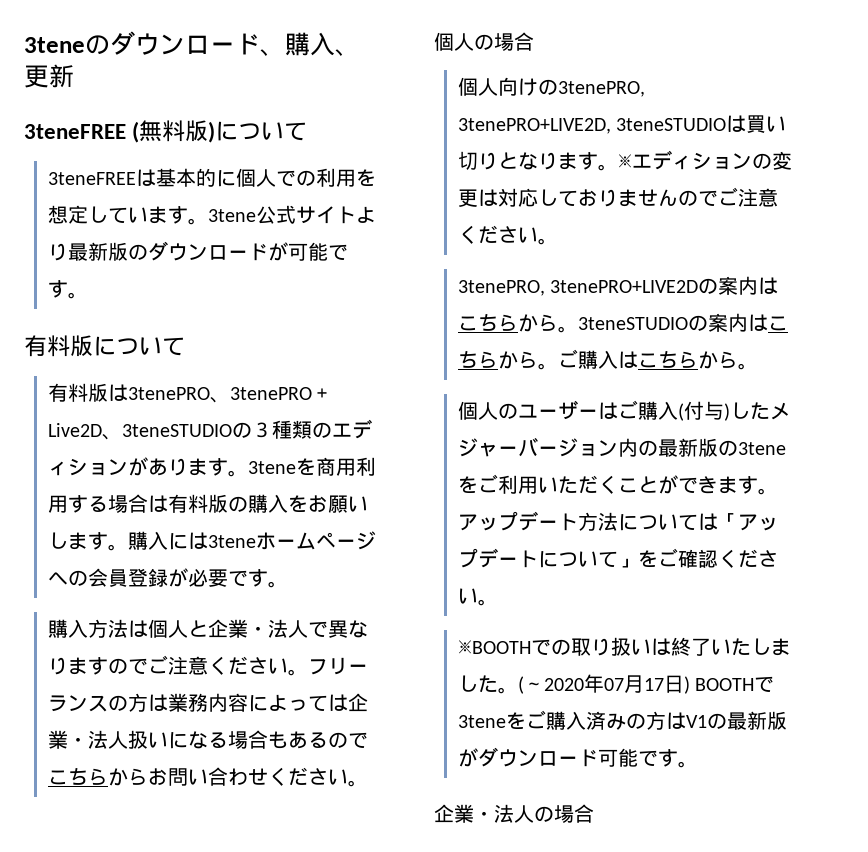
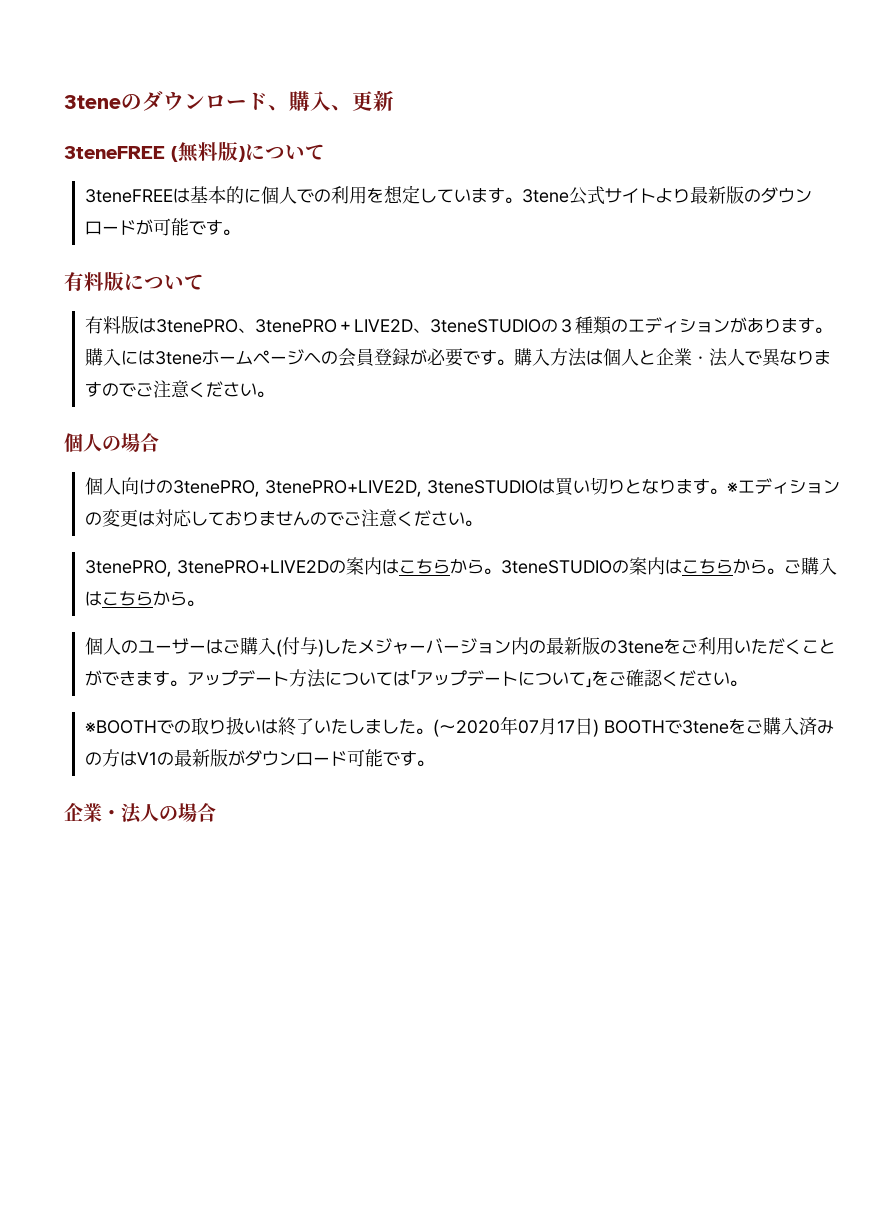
- 有料版は3tenePRO、3tenePRO＋Live2D、3teneSTUDIOの３種類のエディションがあります。
+ 有料版は3tenePRO、3tenePRO＋LIVE2D、3teneSTUDIOの３種類のエディションがあります。
- 3teneを商用利用する場合は有料版の購入をお願いします。
- 購入には3teneホームページへの会員登録が必要です。
- 購入方法は個人と企業・法人で異なりますのでご注意ください。フリーランスの方は業務内容によっては企業・法人扱いになる場合もあるのでこちらからお問い合わせください。
+ 購入には3teneホームページへの会員登録が必要です。購入方法は個人と企業・法人で異なりますのでご注意ください。

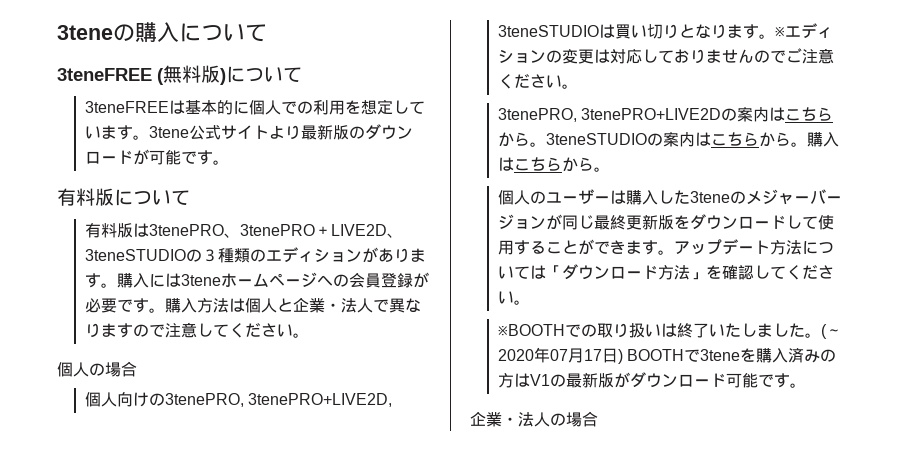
- 3teneのダウンロード、購入、更新
+ 3teneの購入について
- 購入方法は個人と企業・法人で異なりますのでご注意ください。
+ 購入方法は個人と企業・法人で異なりますので注意してください。
- ご購入はこちらから。
+ 購入はこちらから。
- 個人のユーザーはご購入(付与)したメジャーバージョン内の最新版の3teneをご利用いただくことができます。
+ 個人のユーザーは購入した3teneのメジャーバージョンが同じ最終更新版をダウンロードして使用することができます。
- アップデート方法については「アップデートについて」をご確認ください。
+ アップデート方法については「ダウンロード方法」を確認してください。
- (～2020年07月17日) BOOTHで3teneをご購入済みの方はV1の最新版がダウンロード可能です。
+ (～2020年07月17日) BOOTHで3teneを購入済みの方はV1の最新版がダウンロード可能です。

